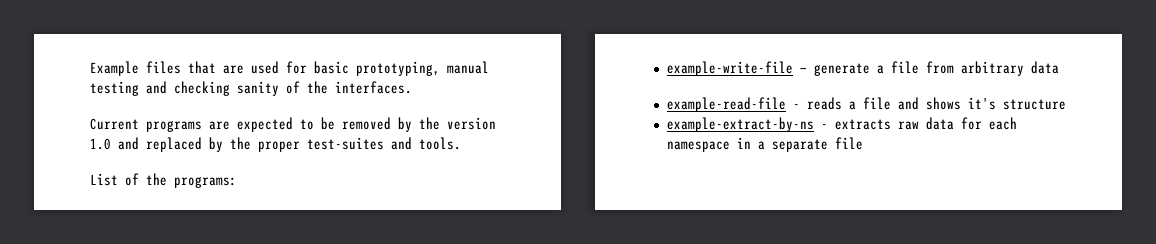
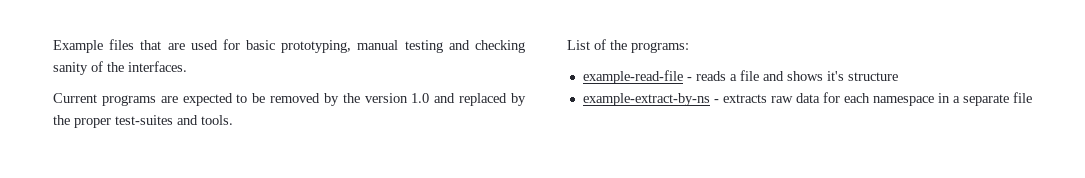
- example-write-file — generate a file from arbitrary data

